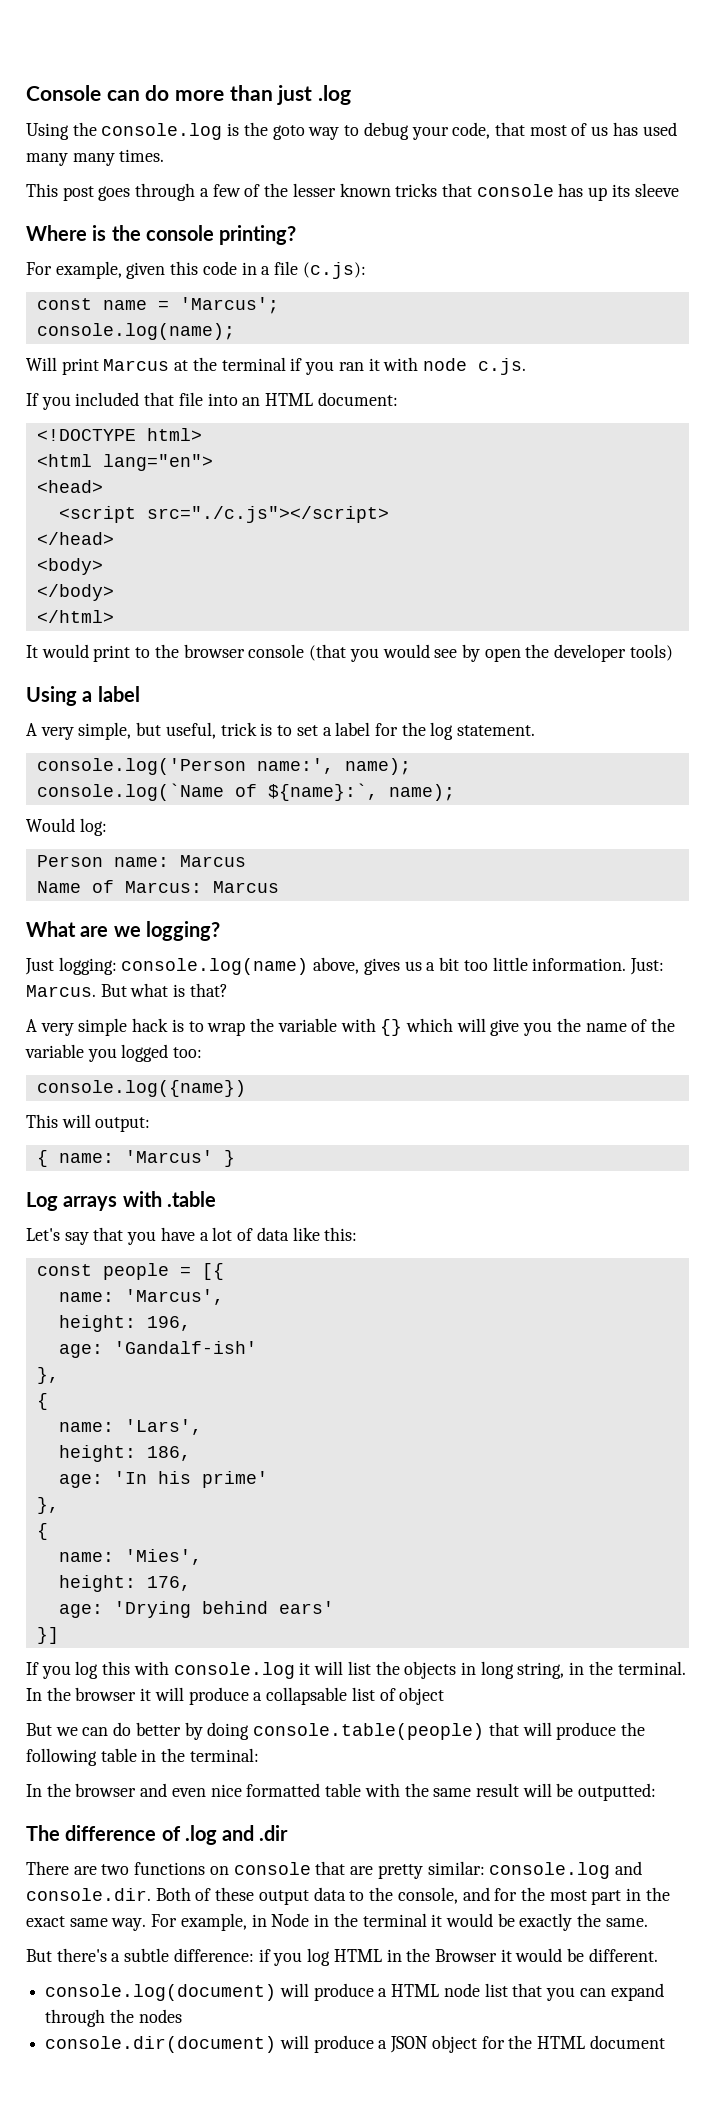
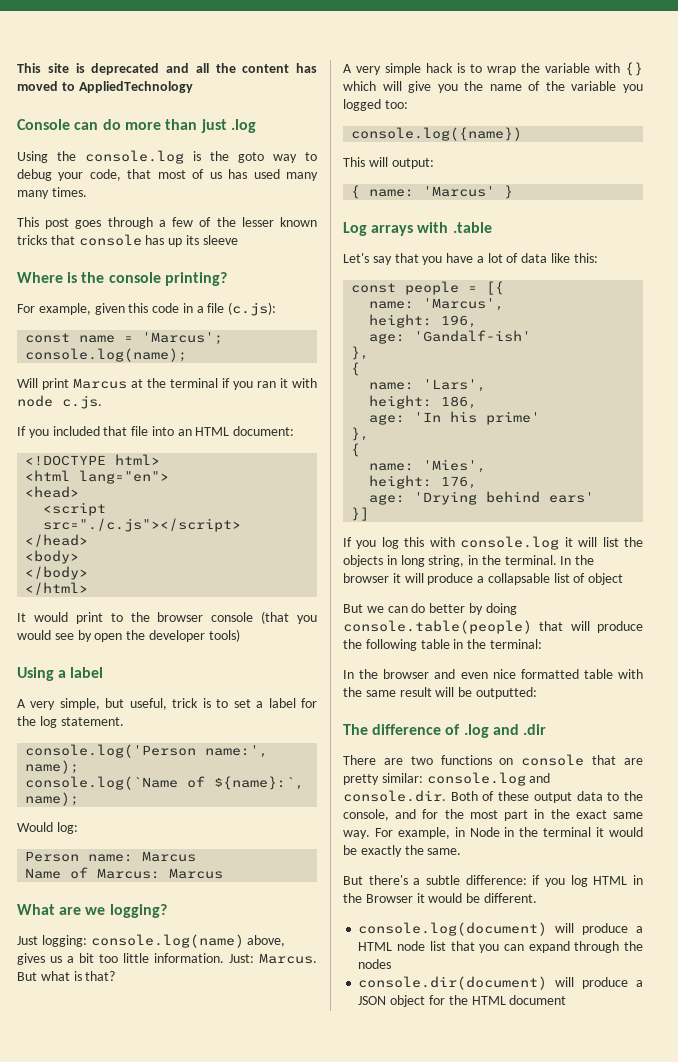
+ This site is deprecated and all the content has moved to AppliedTechnology

